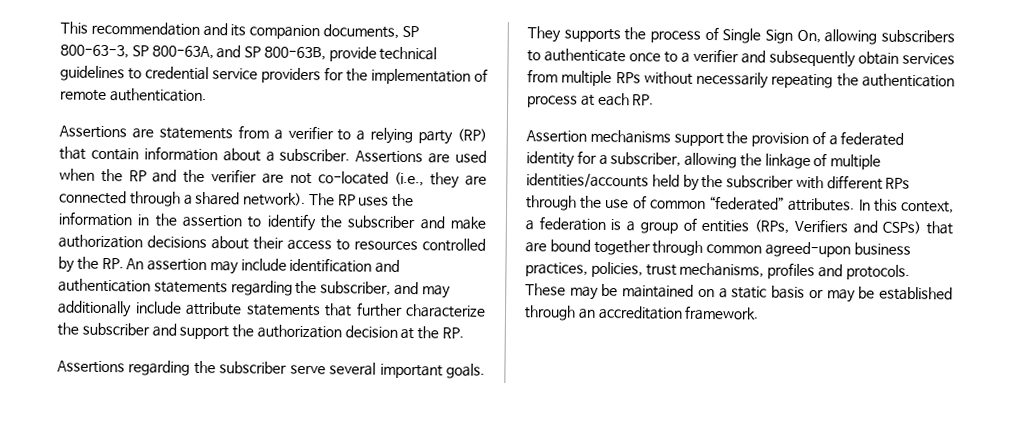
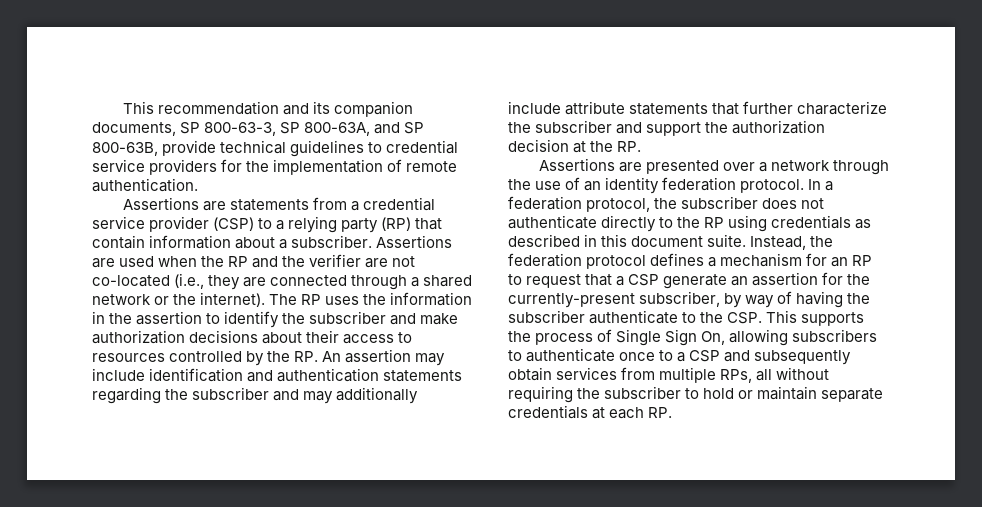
- Assertions are statements from a verifier to a relying party (RP) that contain information about a subscriber.
+ Assertions are statements from a credential service provider (CSP) to a relying party (RP) that contain information about a subscriber.
- Assertions are used when the RP and the verifier are not co-located (i.e., they are connected through a shared network).
+ Assertions are used when the RP and the verifier are not co-located (i.e., they are connected through a shared network or the internet).
- The RP uses the information in the assertion to identify the subscriber and make authorization decisions about their access to resources controlled by the RP. An assertion may include identification and authentication statements regarding the subscriber, and may additionally include attribute statements that further characterize the subscriber and support the authorization decision at the RP.
+ The RP uses the information in the assertion to identify the subscriber and make authorization decisions about their access to resources controlled by the RP. An assertion may include identification and authentication statements regarding the subscriber and may additionally include attribute statements that further characterize the subscriber and support the authorization decision at the RP.
- Assertions regarding the subscriber serve several important goals. They supports the process of Single Sign On, allowing subscribers to authenticate once to a verifier and subsequently obtain services from multiple RPs without necessarily repeating the authentication process at each RP.
- Assertion mechanisms support the provision of a federated identity for a subscriber, allowing the linkage of multiple identities/accounts held by the subscriber with different RPs through the use of common “federated” attributes. In this context, a federation is a group of entities (RPs, Verifiers and CSPs) that are bound together through common agreed-upon business practices, policies, trust mechanisms, profiles and protocols. These may be maintained on a static basis or may be established through an accreditation framework.
+ Assertions are presented over a network through the use of an identity federation protocol. In a federation protocol, the subscriber does not authenticate directly to the RP using credentials as described in this document suite. Instead, the federation protocol defines a mechanism for an RP to request that a CSP generate an assertion for the currently-present subscriber, by way of having the subscriber authenticate to the CSP. This supports the process of Single Sign On, allowing subscribers to authenticate once to a CSP and subsequently obtain services from multiple RPs, all without requiring the subscriber to hold or maintain separate credentials at each RP.

